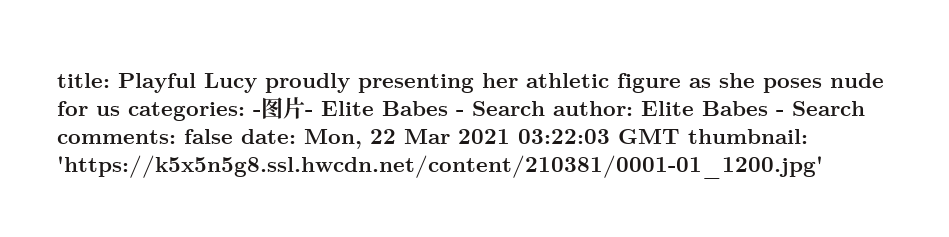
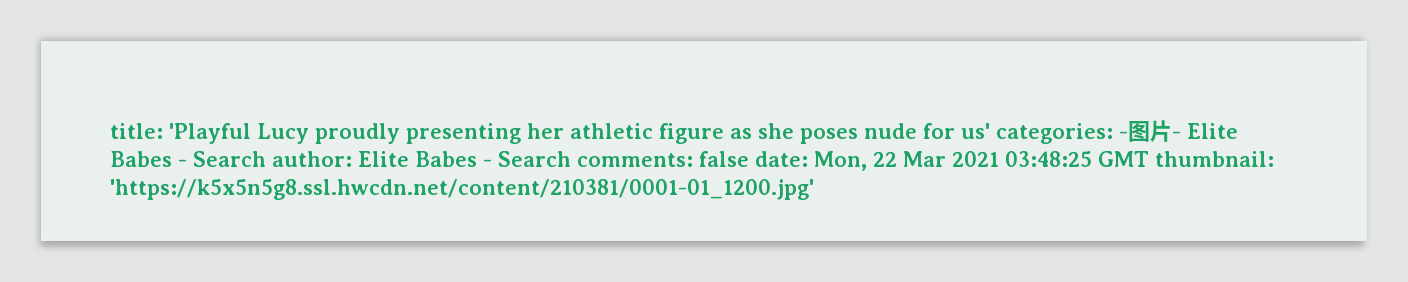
- title: Playful Lucy proudly presenting her athletic figure as she poses nude for us categories: -图片- Elite Babes - Search author: Elite Babes - Search comments: false date: Mon, 22 Mar 2021 03:22:03 GMT thumbnail: 'https://k5x5n5g8.ssl.hwcdn.net/content/210381/0001-01_1200.jpg'
+ title: 'Playful Lucy proudly presenting her athletic figure as she poses nude for us' categories: -图片- Elite Babes - Search author: Elite Babes - Search comments: false date: Mon, 22 Mar 2021 03:48:25 GMT thumbnail: 'https://k5x5n5g8.ssl.hwcdn.net/content/210381/0001-01_1200.jpg'

